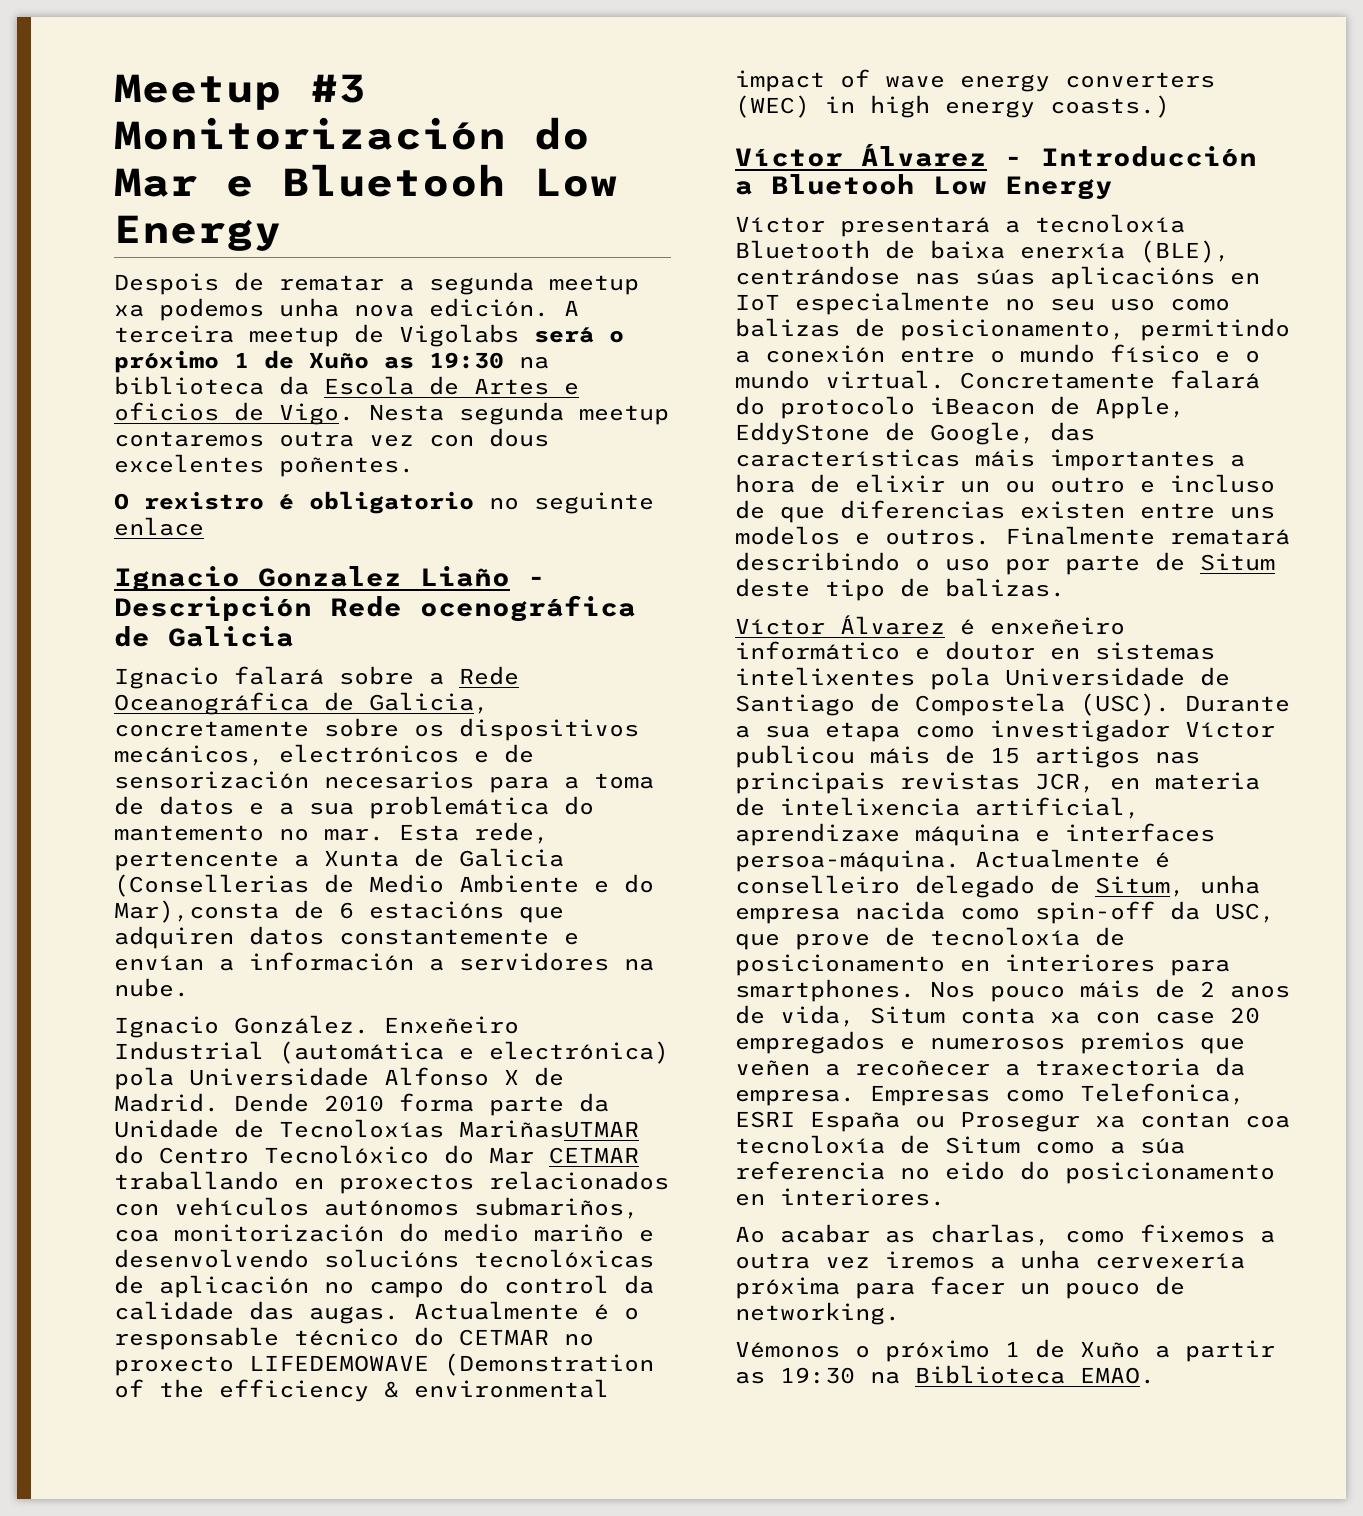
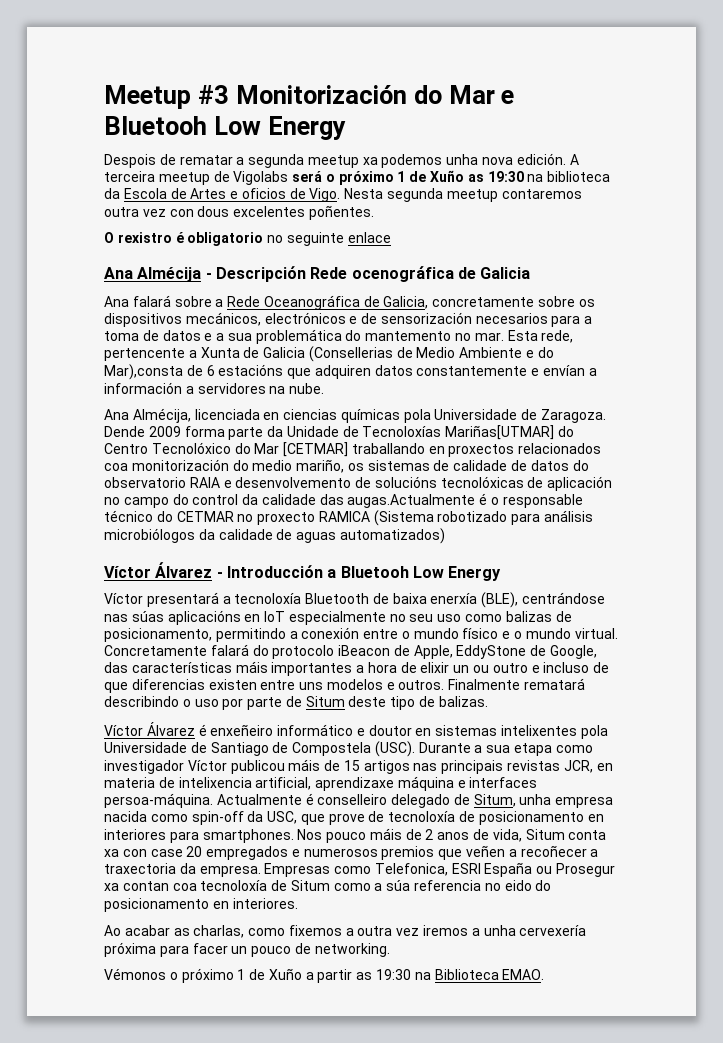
- Ignacio Gonzalez Liaño - Descripción Rede ocenográfica de Galicia
+ Ana Almécija - Descripción Rede ocenográfica de Galicia
- Ignacio falará sobre a Rede Oceanográfica de Galicia, concretamente sobre os dispositivos mecánicos, electrónicos e de sensorización necesarios para a toma de datos e a sua problemática do mantemento no mar.
+ Ana falará sobre a Rede Oceanográfica de Galicia, concretamente sobre os dispositivos mecánicos, electrónicos e de sensorización necesarios para a toma de datos e a sua problemática do mantemento no mar.
- Ignacio González. Enxeñeiro Industrial (automática e electrónica) pola Universidade Alfonso X de Madrid. Dende 2010 forma parte da Unidade de Tecnoloxías MariñasUTMAR do Centro Tecnolóxico do Mar CETMAR traballando en proxectos relacionados con vehículos autónomos submariños, coa monitorización do medio mariño e desenvolvendo solucións tecnolóxicas de aplicación no campo do control da calidade das augas. Actualmente é o responsable técnico do CETMAR no proxecto LIFEDEMOWAVE (Demonstration of the efficiency & environmental impact of wave energy converters (WEC) in high energy coasts.)
+ Ana Almécija, licenciada en ciencias químicas pola Universidade de Zaragoza. Dende 2009 forma parte da Unidade de Tecnoloxías Mariñas[UTMAR] do Centro Tecnolóxico do Mar [CETMAR] traballando en proxectos relacionados coa monitorización do medio mariño, os sistemas de calidade de datos do observatorio RAIA e desenvolvemento de solucións tecnolóxicas de aplicación no campo do control da calidade das augas.Actualmente é o responsable técnico do CETMAR no proxecto RAMICA (Sistema robotizado para análisis microbiólogos da calidade de aguas automatizados)

